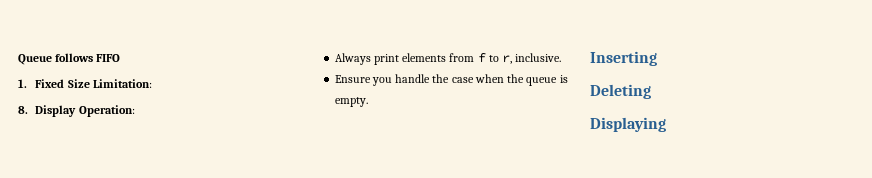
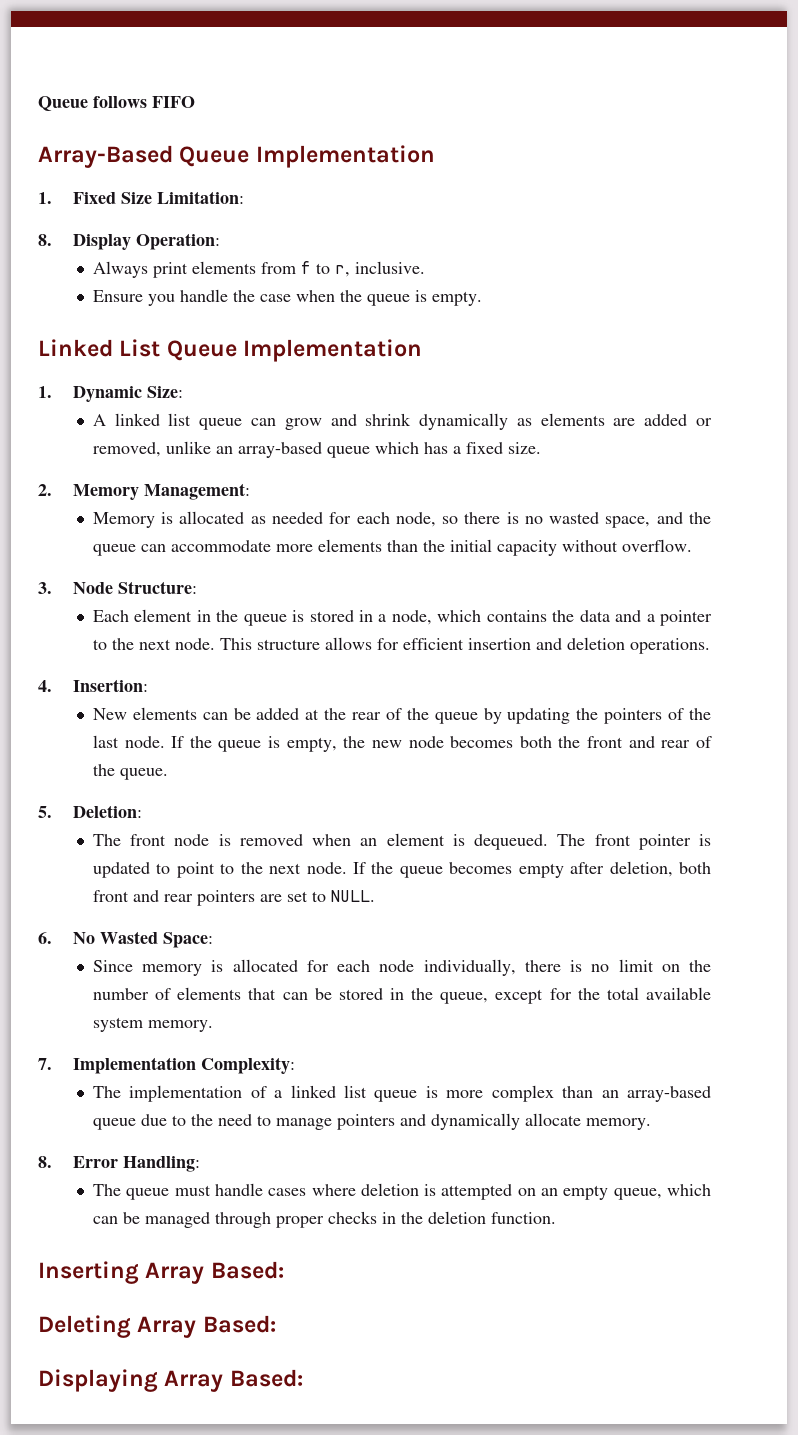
+ Array-Based Queue Implementation
+ Linked List Queue Implementation
+ 1. Dynamic Size:
+ A linked list queue can grow and shrink dynamically as elements are added or removed, unlike an array-based queue which has a fixed size.
+ 2. Memory Management:
+ Memory is allocated as needed for each node, so there is no wasted space, and the queue can accommodate more elements than the initial capacity without overflow.
+ 3. Node Structure:
+ Each element in the queue is stored in a node, which contains the data and a pointer to the next node. This structure allows for efficient insertion and deletion operations.
+ 4. Insertion:
+ New elements can be added at the rear of the queue by updating the pointers of the last node. If the queue is empty, the new node becomes both the front and rear of the queue.
+ 5. Deletion:
+ The front node is removed when an element is dequeued. The front pointer is updated to point to the next node. If the queue becomes empty after deletion, both front and rear pointers are set to NULL.
+ 6. No Wasted Space:
+ Since memory is allocated for each node individually, there is no limit on the number of elements that can be stored in the queue, except for the total available system memory.
+ 7. Implementation Complexity:
+ The implementation of a linked list queue is more complex than an array-based queue due to the need to manage pointers and dynamically allocate memory.
+ 8. Error Handling:
+ The queue must handle cases where deletion is attempted on an empty queue, which can be managed through proper checks in the deletion function.
- Inserting
+ Inserting Array Based:
- Deleting
+ Deleting Array Based:
- Displaying
+ Displaying Array Based:

